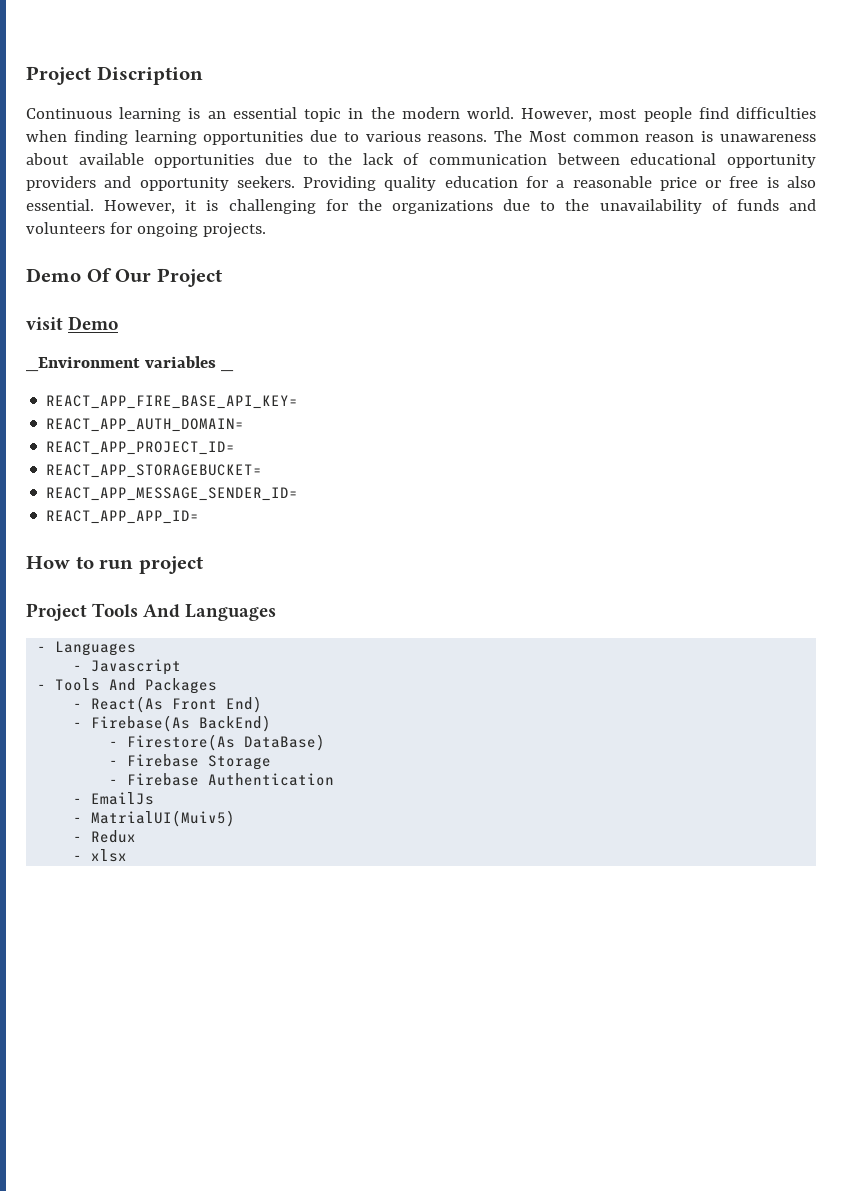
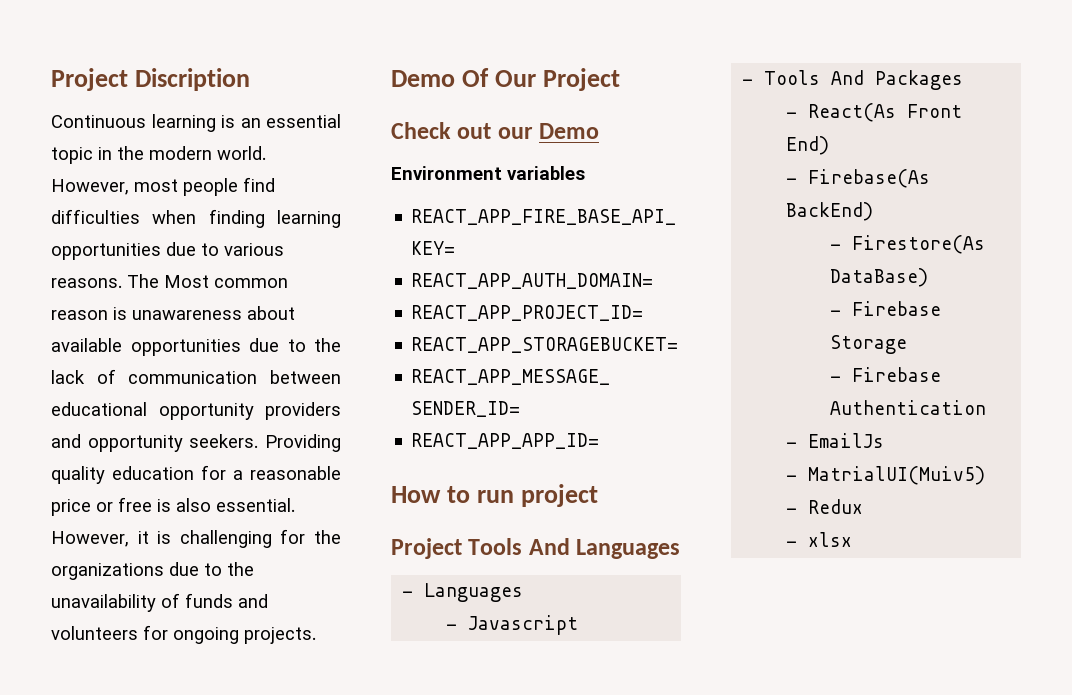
- visit Demo
+ Check out our Demo
- _Environment variables _
+ Environment variables

